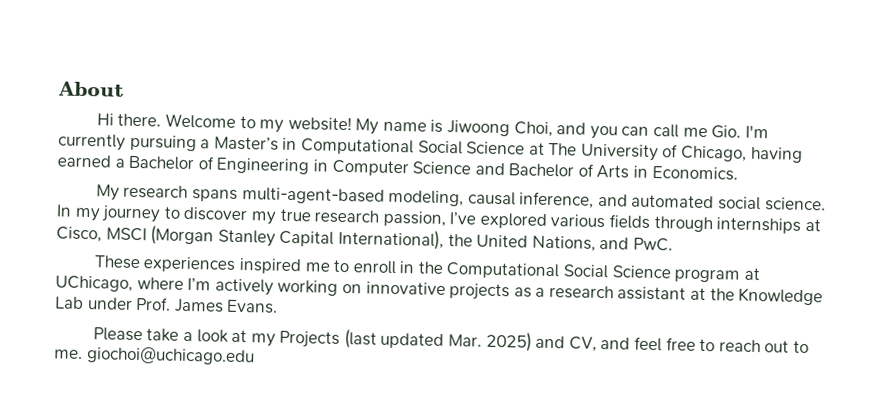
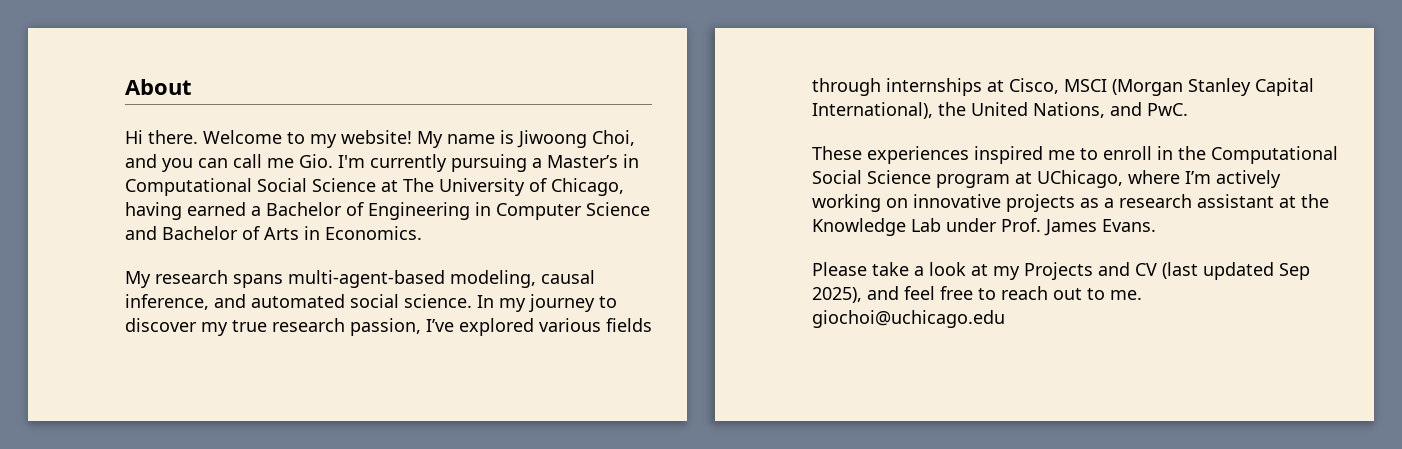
- Please take a look at my Projects (last updated Mar. 2025) and CV, and feel free to reach out to me. giochoi@uchicago.edu
+ Please take a look at my Projects and CV (last updated Sep 2025), and feel free to reach out to me. giochoi@uchicago.edu

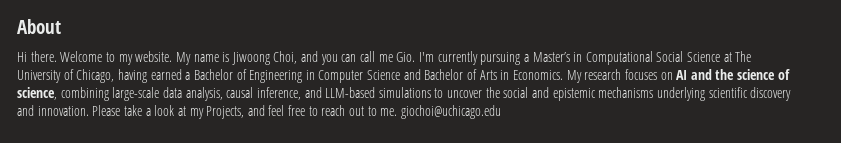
- Welcome to my website!
+ Welcome to my website.
- My name is Jiwoong Choi, and you can call me Gio. I'm currently pursuing a Master’s in Computational Social Science at The University of Chicago, having earned a Bachelor of Engineering in Computer Science and Bachelor of Arts in Economics.
- My research spans multi-agent-based modeling, causal inference, and automated social science. In my journey to discover my true research passion, I’ve explored various fields through internships at Cisco, MSCI (Morgan Stanley Capital International), the United Nations, and PwC.
- These experiences inspired me to enroll in the Computational Social Science program at UChicago, where I’m actively working on innovative projects as a research assistant at the Knowledge Lab under Prof. James Evans.
- Please take a look at my Projects and CV (last updated Sep 2025), and feel free to reach out to me. giochoi@uchicago.edu
+ My name is Jiwoong Choi, and you can call me Gio. I'm currently pursuing a Master’s in Computational Social Science at The University of Chicago, having earned a Bachelor of Engineering in Computer Science and Bachelor of Arts in Economics. My research focuses on AI and the science of science, combining large-scale data analysis, causal inference, and LLM-based simulations to uncover the social and epistemic mechanisms underlying scientific discovery and innovation. Please take a look at my Projects, and feel free to reach out to me. giochoi@uchicago.edu

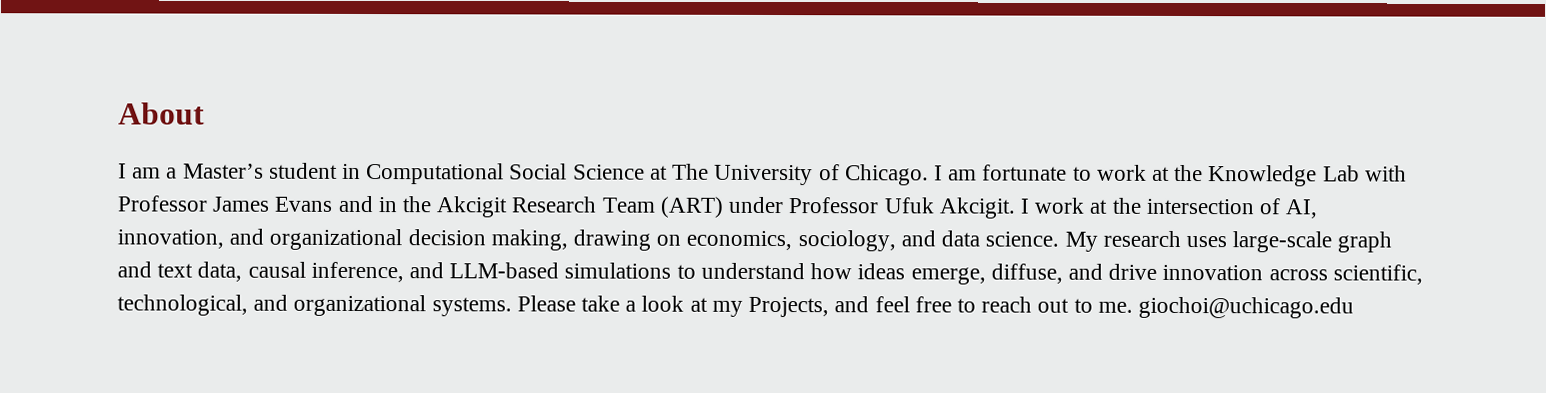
- Hi there. Welcome to my website. My name is Jiwoong Choi, and you can call me Gio. I'm currently pursuing a Master’s in Computational Social Science at The University of Chicago, having earned a Bachelor of Engineering in Computer Science and Bachelor of Arts in Economics. My research focuses on AI and the science of science, combining large-scale data analysis, causal inference, and LLM-based simulations to uncover the social and epistemic mechanisms underlying scientific discovery and innovation.
+ I am a Master’s student in Computational Social Science at The University of Chicago. I am fortunate to work at the Knowledge Lab with Professor James Evans and in the Akcigit Research Team (ART) under Professor Ufuk Akcigit. I work at the intersection of AI, innovation, and organizational decision making, drawing on economics, sociology, and data science. My research uses large-scale graph and text data, causal inference, and LLM-based simulations to understand how ideas emerge, diffuse, and drive innovation across scientific, technological, and organizational systems.

